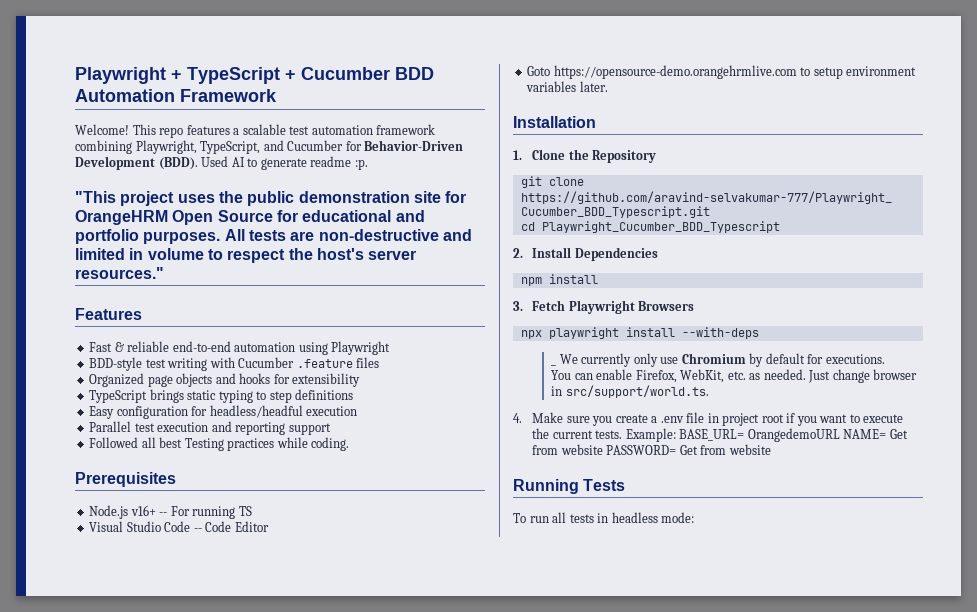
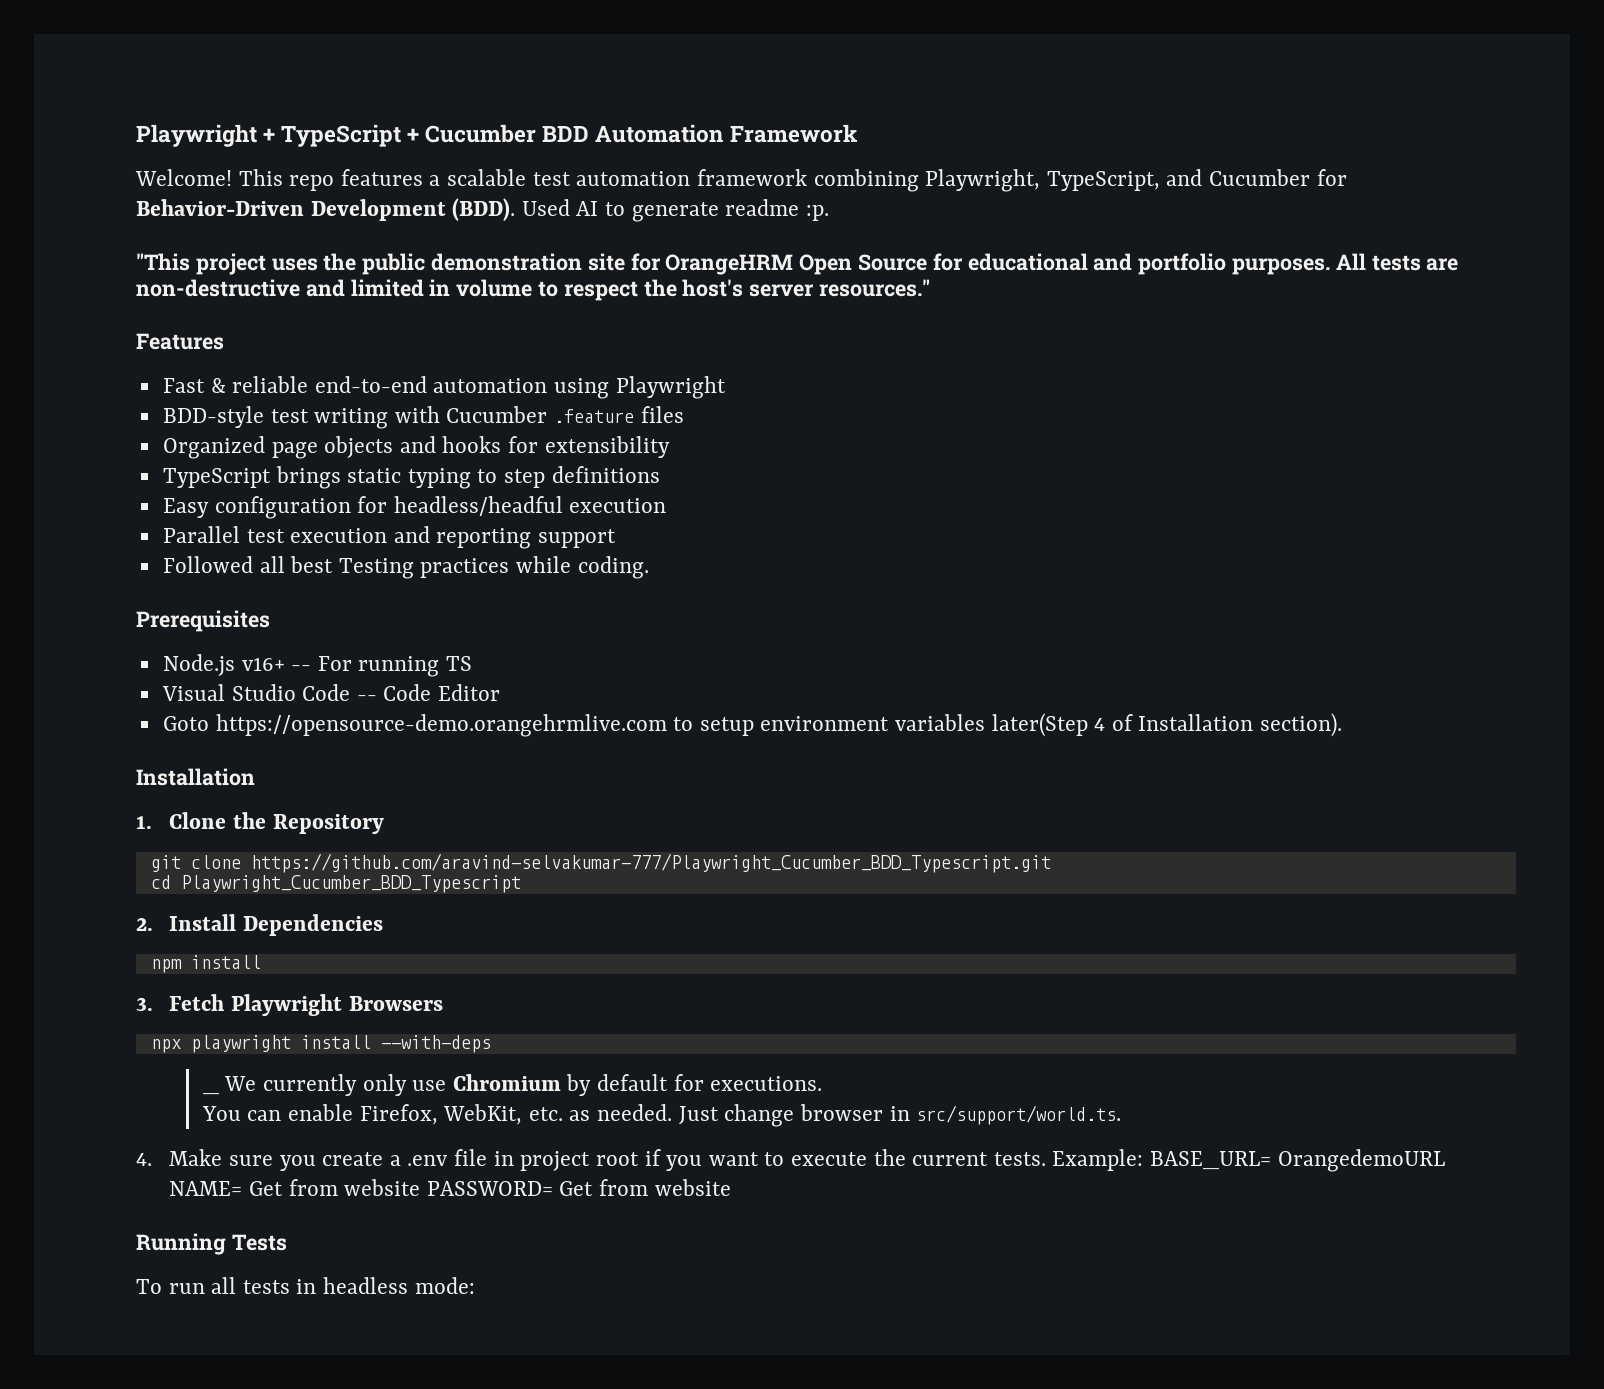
- Goto https://opensource-demo.orangehrmlive.com to setup environment variables later.
+ Goto https://opensource-demo.orangehrmlive.com to setup environment variables later(Step 4 of Installation section).

